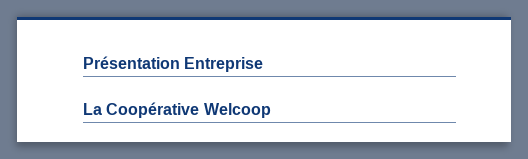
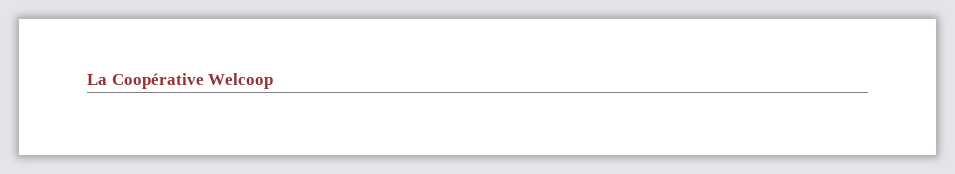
- Présentation Entreprise

